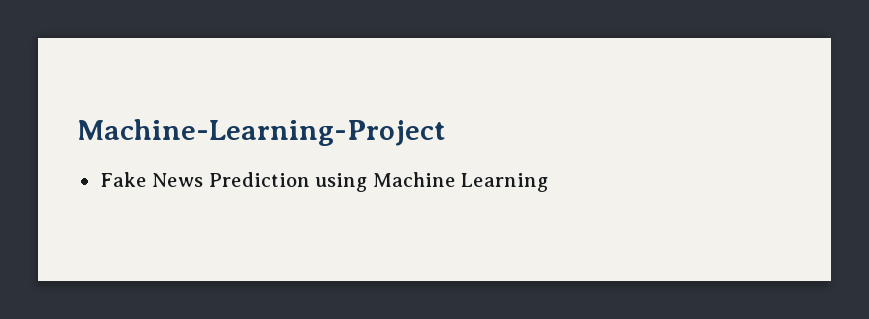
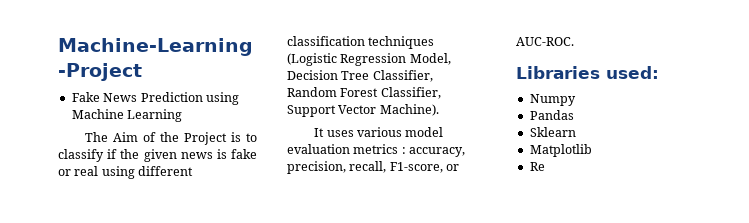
+ The Aim of the Project is to classify if the given news is fake or real using different classification techniques (Logistic Regression Model, Decision Tree Classifier, Random Forest Classifier, Support Vector Machine).
+ It uses various model evaluation metrics : accuracy, precision, recall, F1-score, or AUC-ROC.
+ Libraries used:
+ Numpy
+ Pandas
+ Sklearn
+ Matplotlib
+ Re

